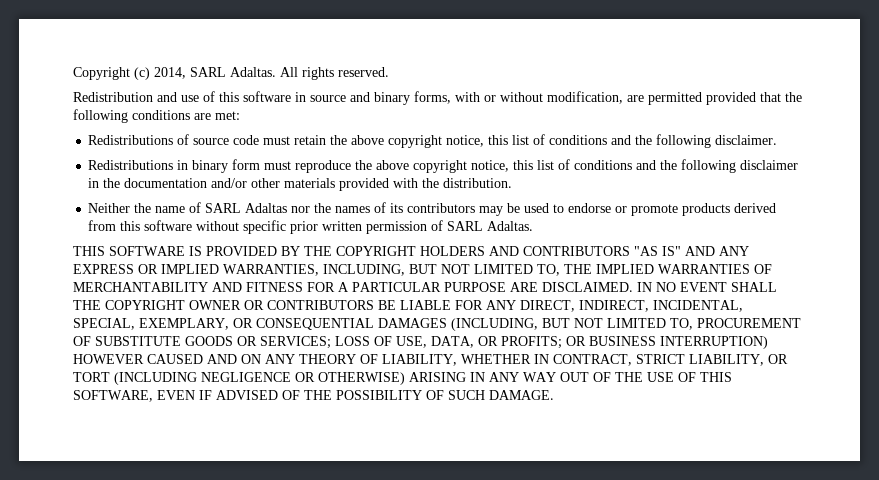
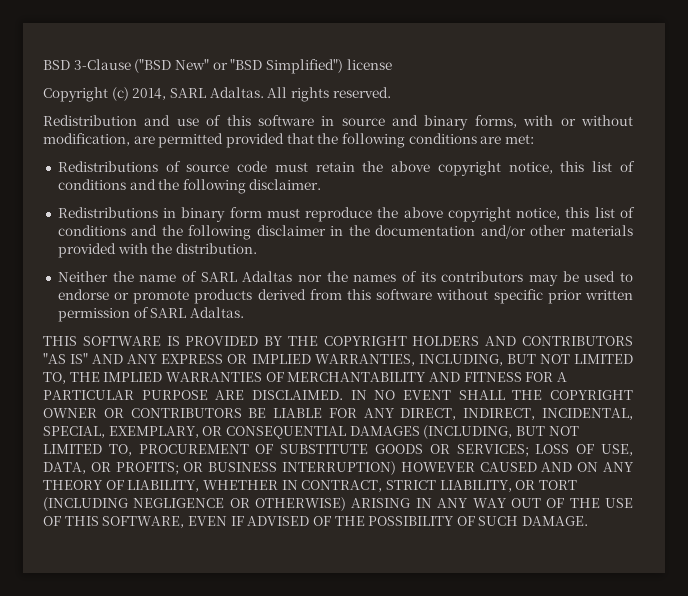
+ BSD 3-Clause ("BSD New" or "BSD Simplified") license

